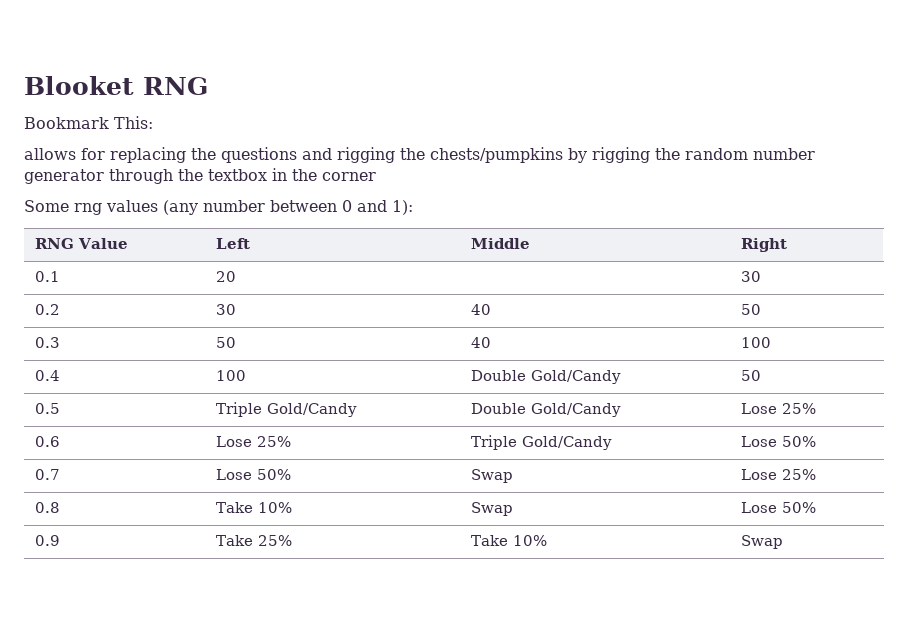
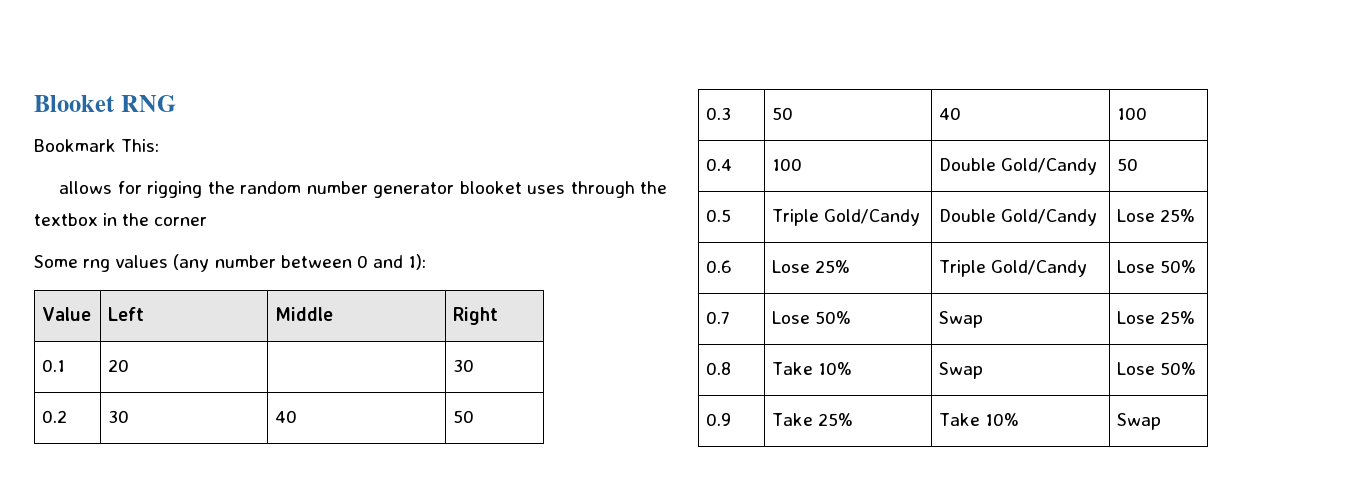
- allows for replacing the questions and rigging the chests/pumpkins by rigging the random number generator through the textbox in the corner
+ allows for rigging the random number generator blooket uses through the textbox in the corner
- RNG Value | Left | Middle | Right
+ Value | Left | Middle | Right

